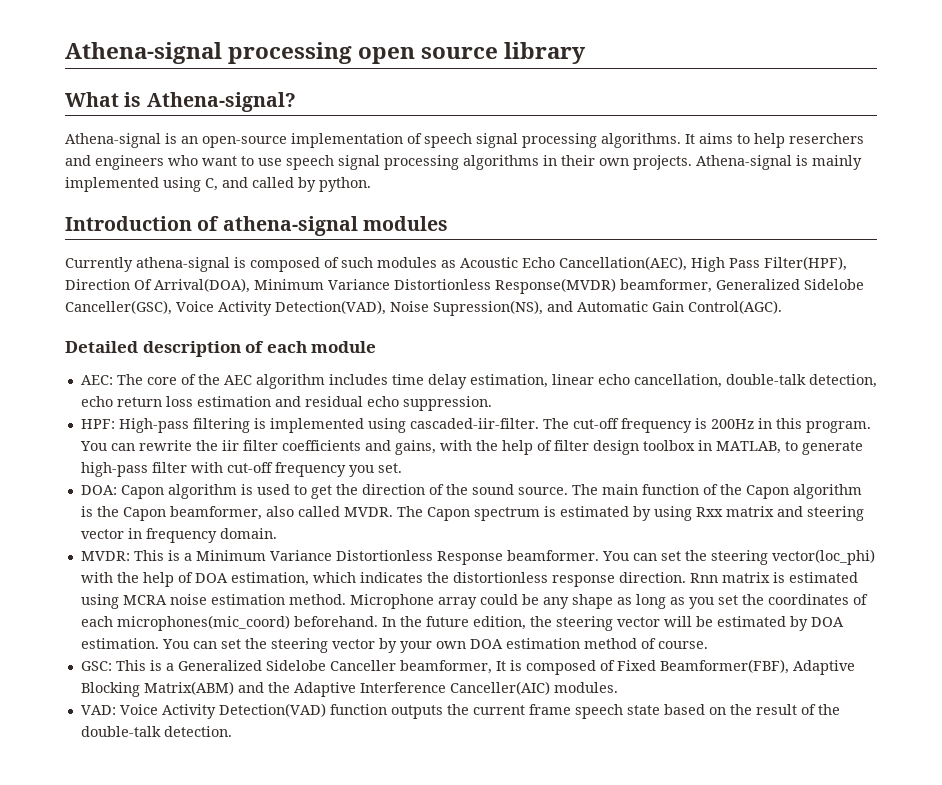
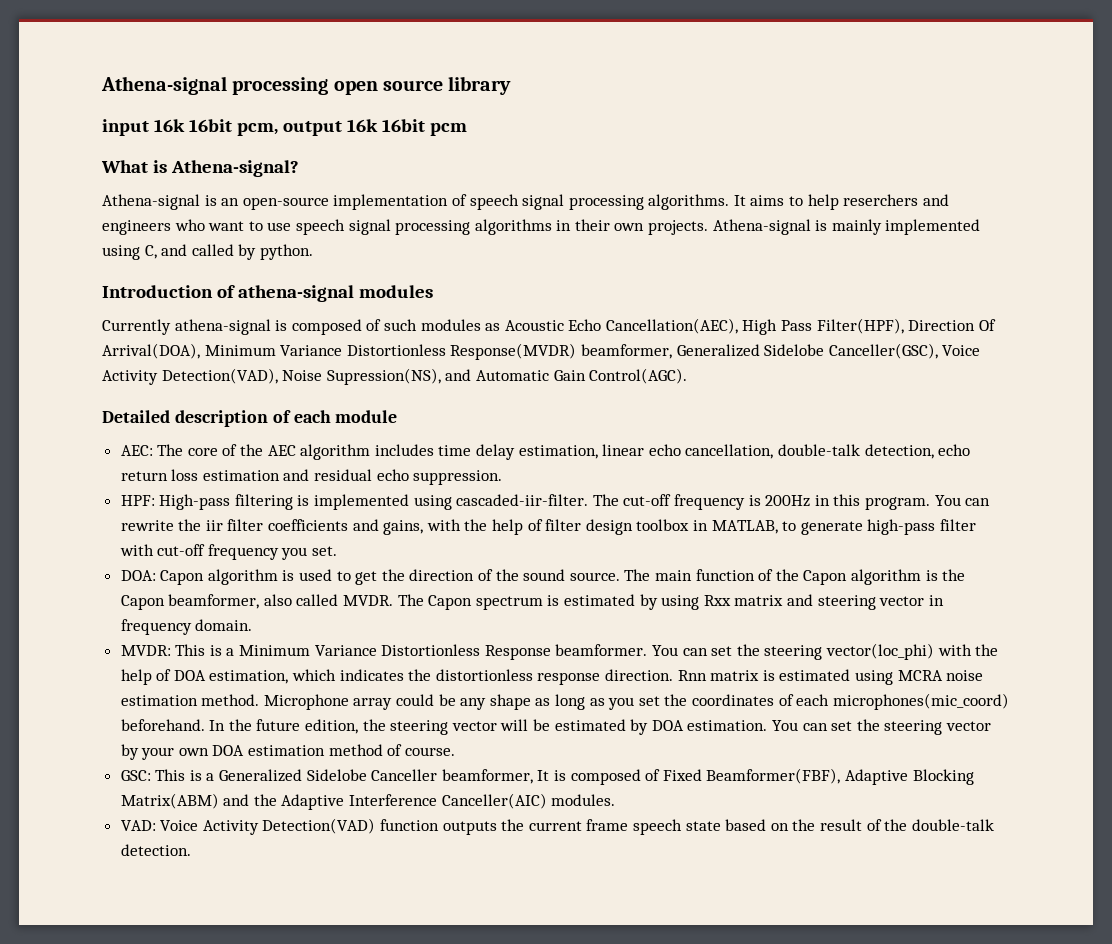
+ input 16k 16bit pcm, output 16k 16bit pcm

